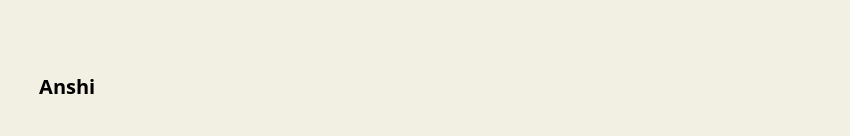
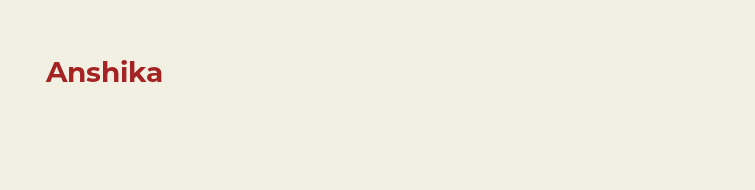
- Anshi
+ Anshika

